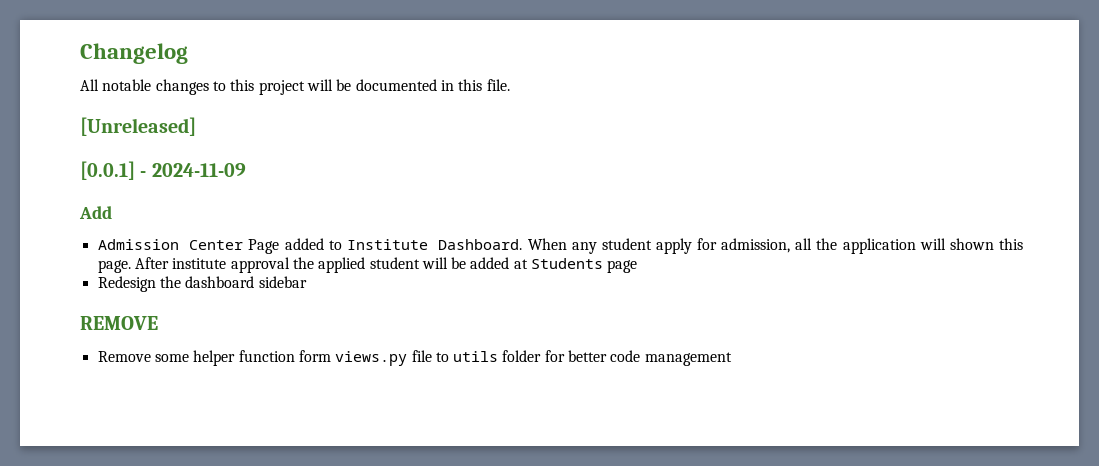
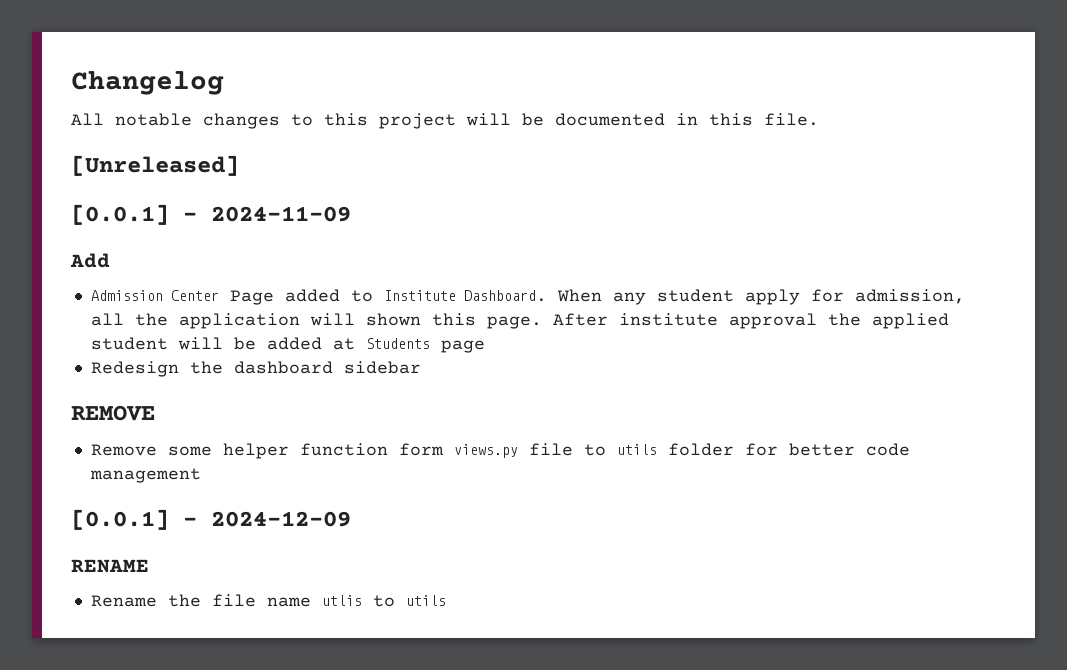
+ [0.0.1] - 2024-12-09
+ RENAME
+ Rename the file name utlis to utils

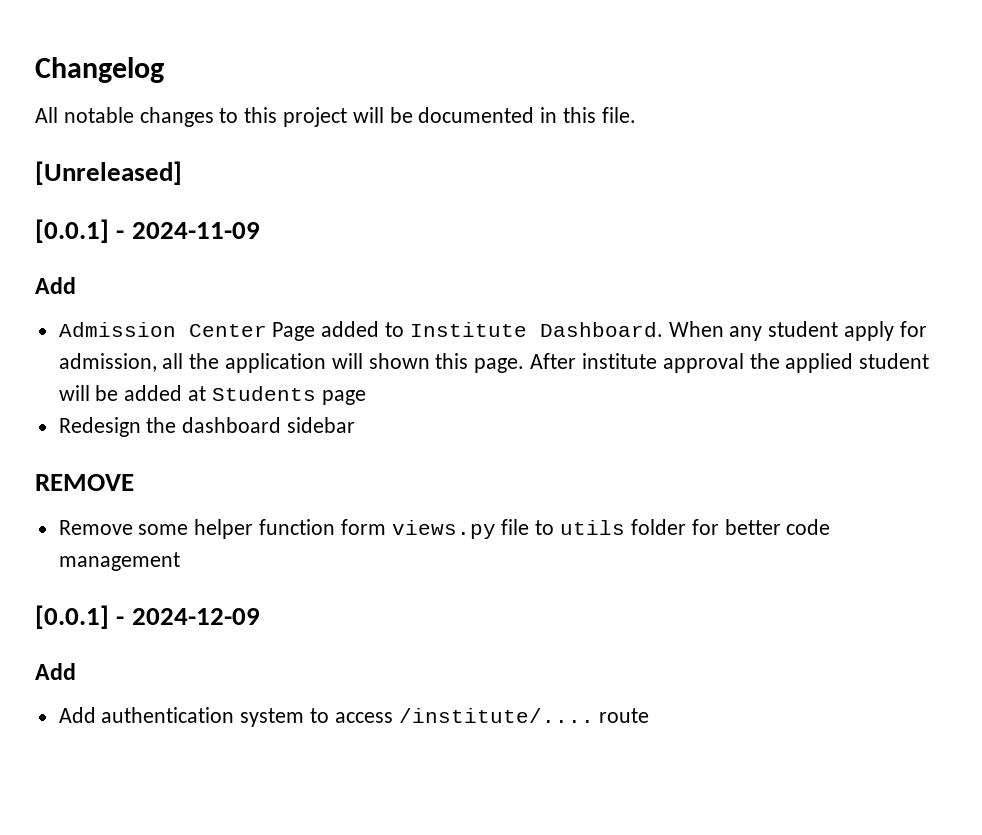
  [0.0.1] - 2024-12-09
- RENAME
- Rename the file name utlis to utils
+ Add
+ Add authentication system to access /institute/.... route

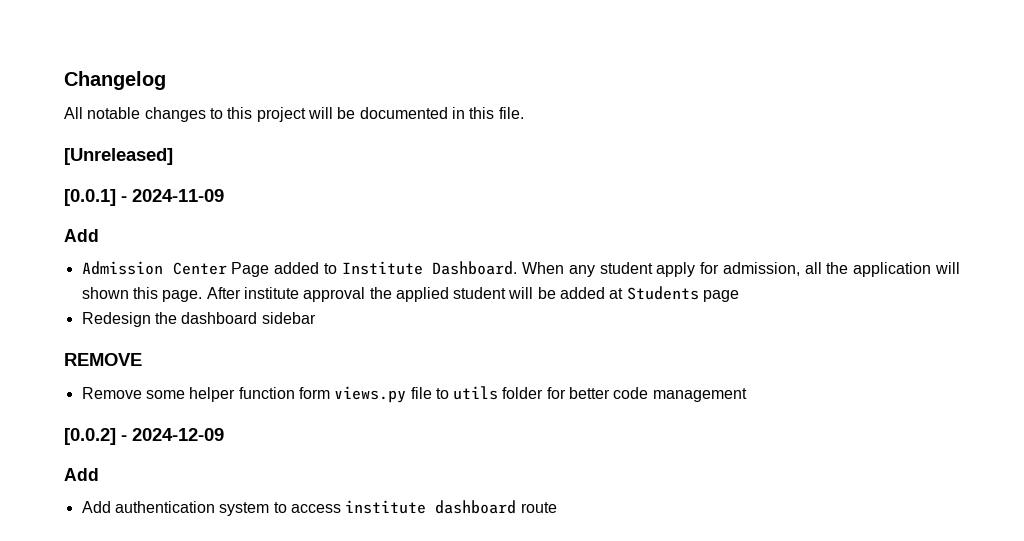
- [0.0.1] - 2024-12-09
+ [0.0.2] - 2024-12-09
- Add authentication system to access /institute/.... route
+ Add authentication system to access institute dashboard route

